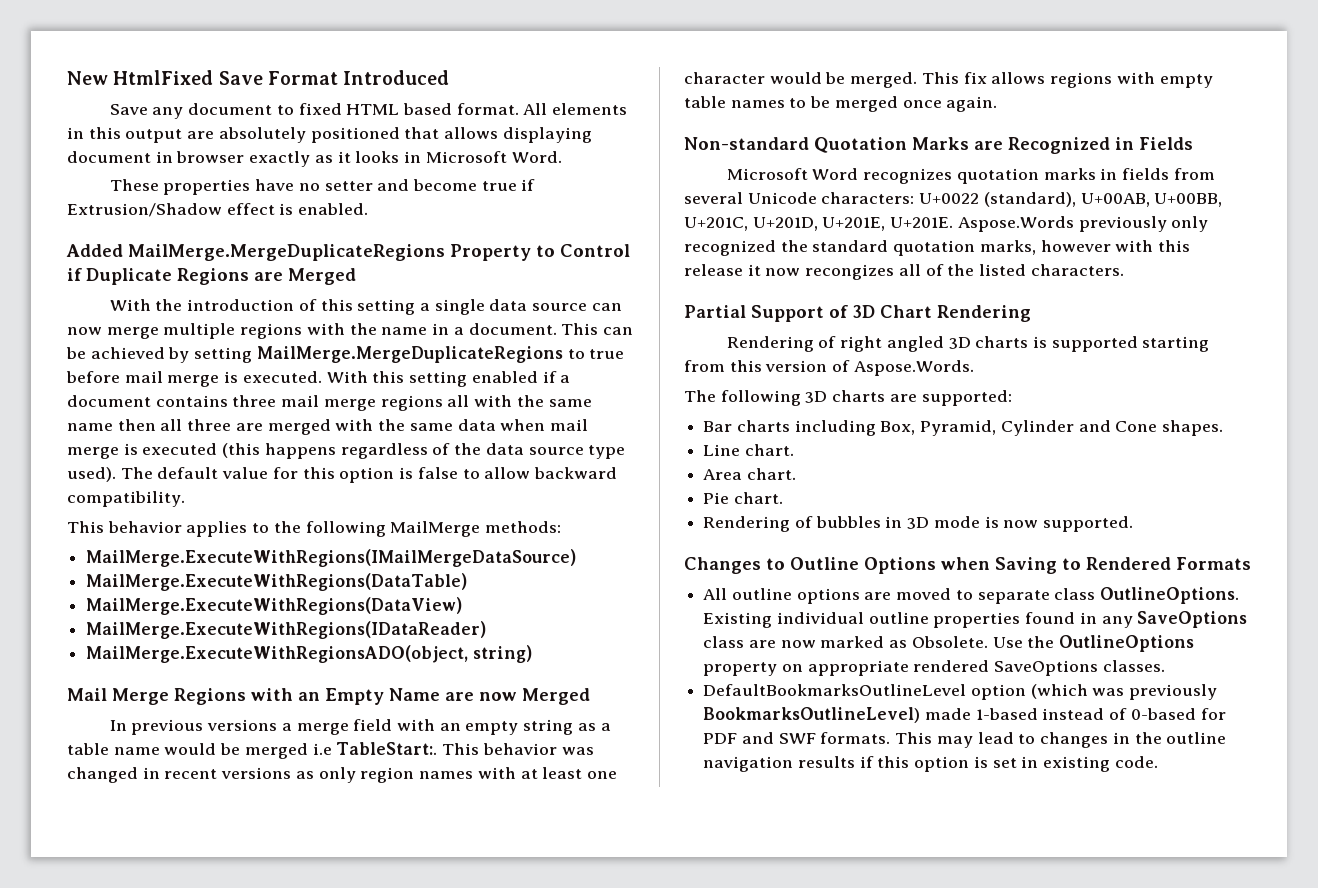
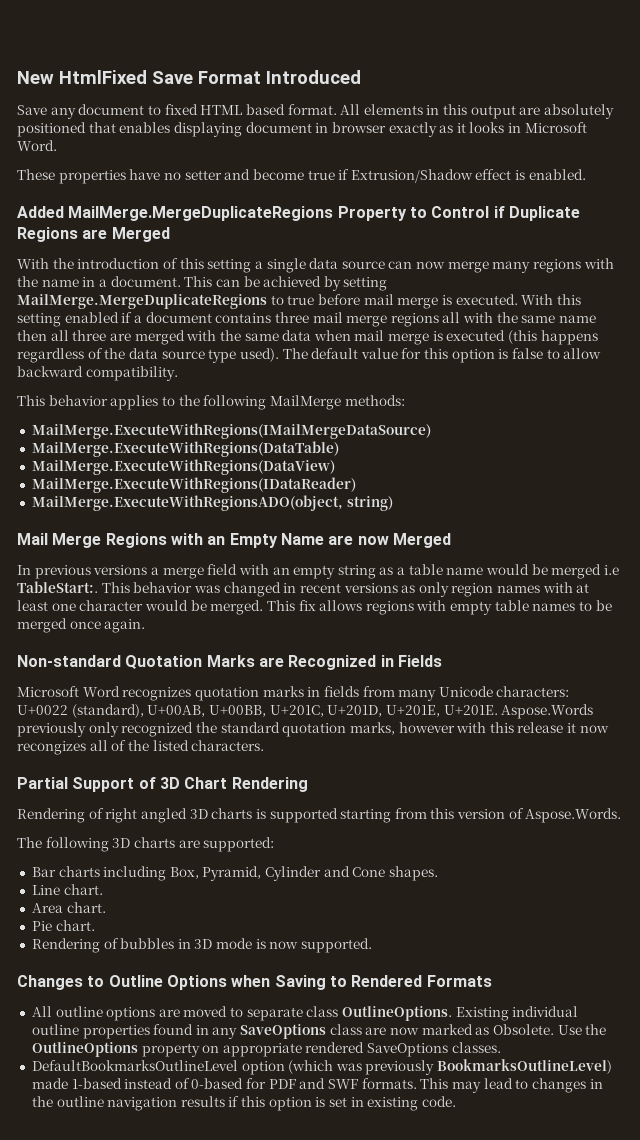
- All elements in this output are absolutely positioned that allows displaying document in browser exactly as it looks in Microsoft Word.
+ All elements in this output are absolutely positioned that enables displaying document in browser exactly as it looks in Microsoft Word.
- With the introduction of this setting a single data source can now merge multiple regions with the name in a document.
+ With the introduction of this setting a single data source can now merge many regions with the name in a document.
- Microsoft Word recognizes quotation marks in fields from several Unicode characters: U+0022 (standard), U+00AB, U+00BB, U+201C, U+201D, U+201E, U+201E.
+ Microsoft Word recognizes quotation marks in fields from many Unicode characters: U+0022 (standard), U+00AB, U+00BB, U+201C, U+201D, U+201E, U+201E.

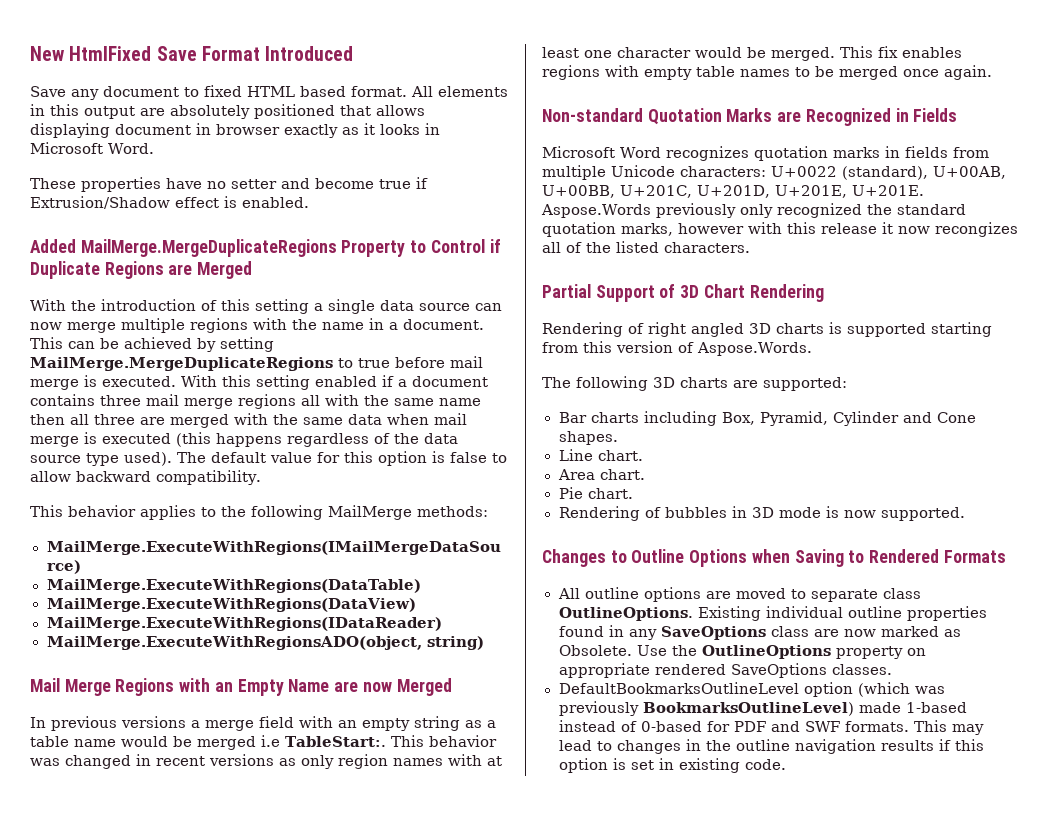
- All elements in this output are absolutely positioned that enables displaying document in browser exactly as it looks in Microsoft Word.
+ All elements in this output are absolutely positioned that allows displaying document in browser exactly as it looks in Microsoft Word.
- With the introduction of this setting a single data source can now merge many regions with the name in a document.
+ With the introduction of this setting a single data source can now merge multiple regions with the name in a document.
- This fix allows regions with empty table names to be merged once again.
+ This fix enables regions with empty table names to be merged once again.
- Microsoft Word recognizes quotation marks in fields from many Unicode characters: U+0022 (standard), U+00AB, U+00BB, U+201C, U+201D, U+201E, U+201E.
+ Microsoft Word recognizes quotation marks in fields from multiple Unicode characters: U+0022 (standard), U+00AB, U+00BB, U+201C, U+201D, U+201E, U+201E.

